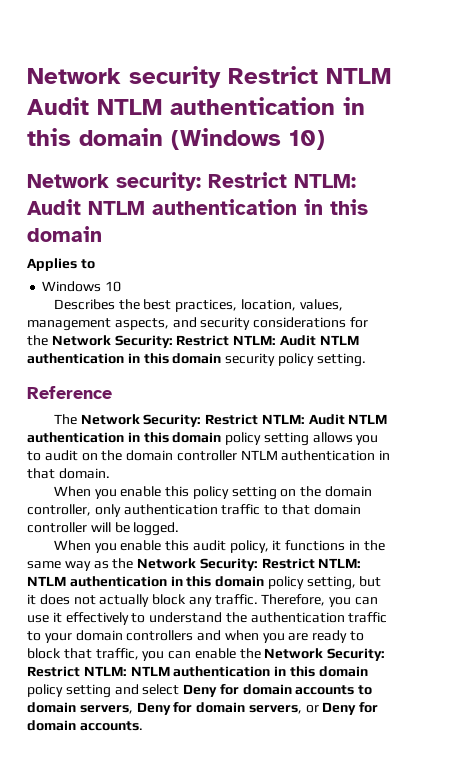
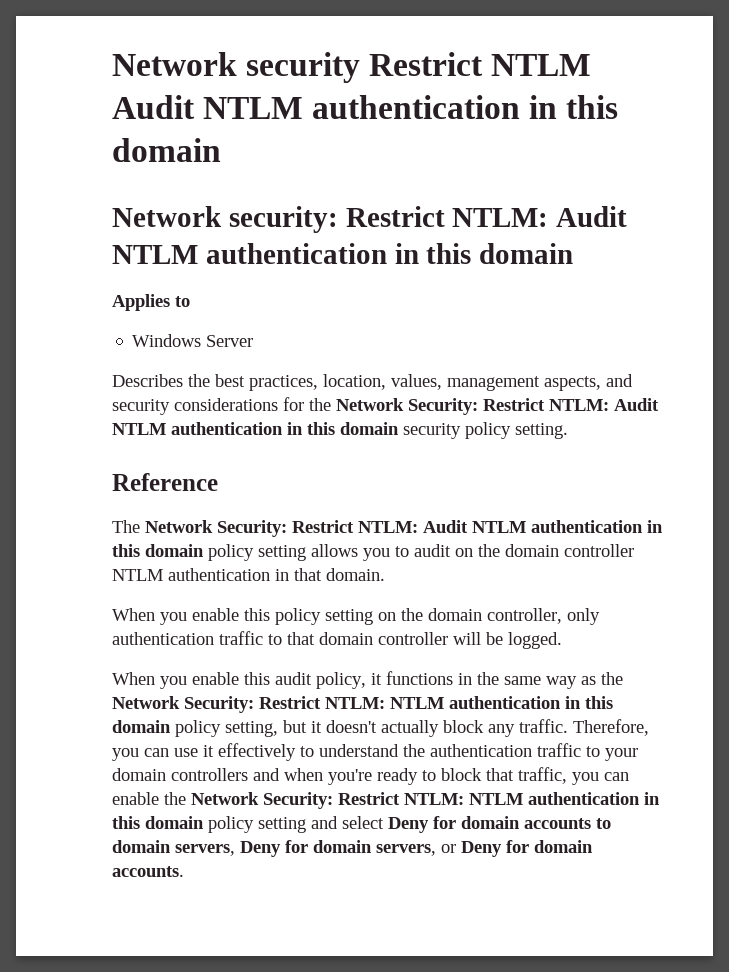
- Network security Restrict NTLM Audit NTLM authentication in this domain (Windows 10)
+ Network security Restrict NTLM Audit NTLM authentication in this domain
- Windows 10
+ Windows Server
- When you enable this audit policy, it functions in the same way as the Network Security: Restrict NTLM: NTLM authentication in this domain policy setting, but it does not actually block any traffic.
+ When you enable this audit policy, it functions in the same way as the Network Security: Restrict NTLM: NTLM authentication in this domain policy setting, but it doesn't actually block any traffic.
- Therefore, you can use it effectively to understand the authentication traffic to your domain controllers and when you are ready to block that traffic, you can enable the Network Security: Restrict NTLM: NTLM authentication in this domain policy setting and select Deny for domain accounts to domain servers, Deny for domain servers, or Deny for domain accounts.
+ Therefore, you can use it effectively to understand the authentication traffic to your domain controllers and when you're ready to block that traffic, you can enable the Network Security: Restrict NTLM: NTLM authentication in this domain policy setting and select Deny for domain accounts to domain servers, Deny for domain servers, or Deny for domain accounts.

